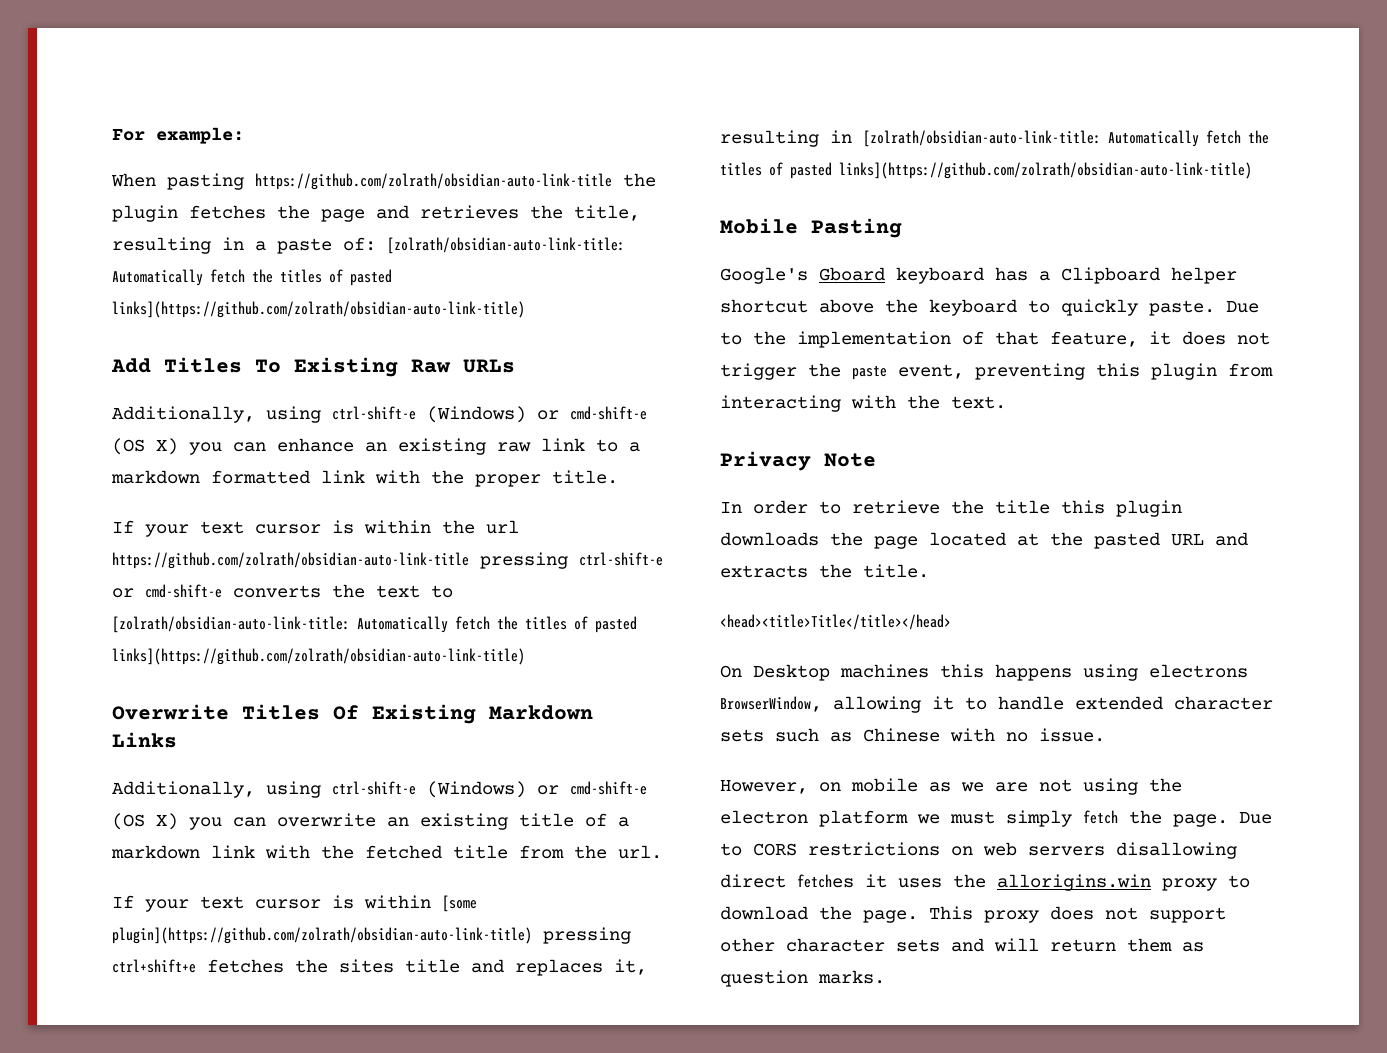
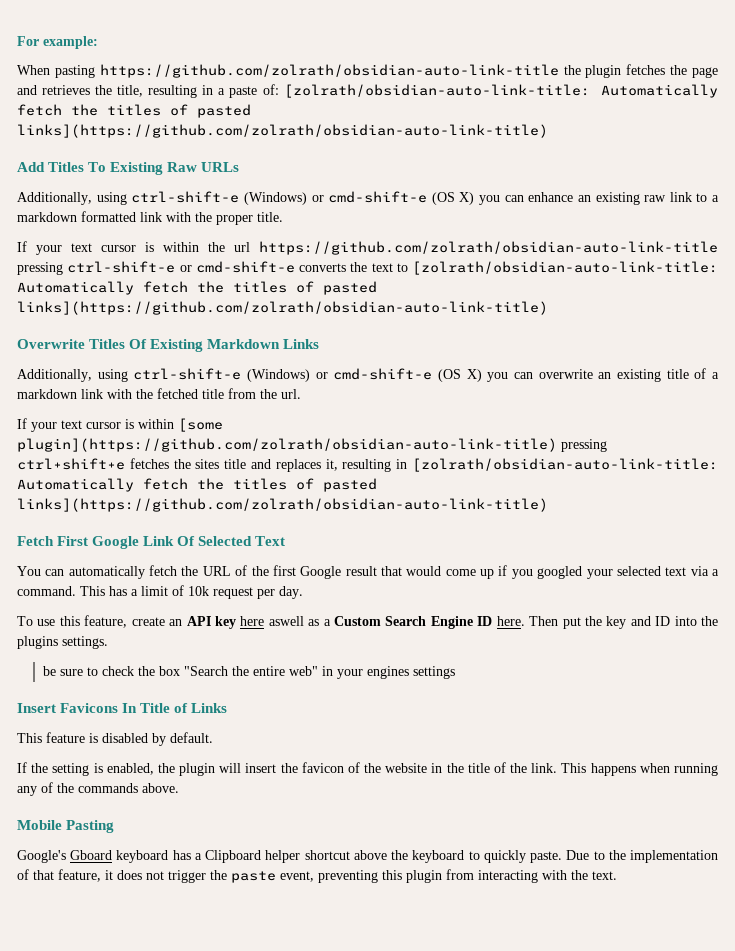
+ Fetch First Google Link Of Selected Text
+ You can automatically fetch the URL of the first Google result that would come up if you googled your selected text via a command. This has a limit of 10k request per day.
+ To use this feature, create an API key here aswell as a Custom Search Engine ID here. Then put the key and ID into the plugins settings.
+ be sure to check the box "Search the entire web" in your engines settings
+ Insert Favicons In Title of Links
+ This feature is disabled by default.
+ If the setting is enabled, the plugin will insert the favicon of the website in the title of the link. This happens when running any of the commands above.
- Privacy Note
- In order to retrieve the title this plugin downloads the page located at the pasted URL and extracts the title.
- <head><title>Title</title></head>
- On Desktop machines this happens using electrons BrowserWindow, allowing it to handle extended character sets such as Chinese with no issue.
- However, on mobile as we are not using the electron platform we must simply fetch the page. Due to CORS restrictions on web servers disallowing direct fetches it uses the allorigins.win proxy to download the page. This proxy does not support other character sets and will return them as question marks.

